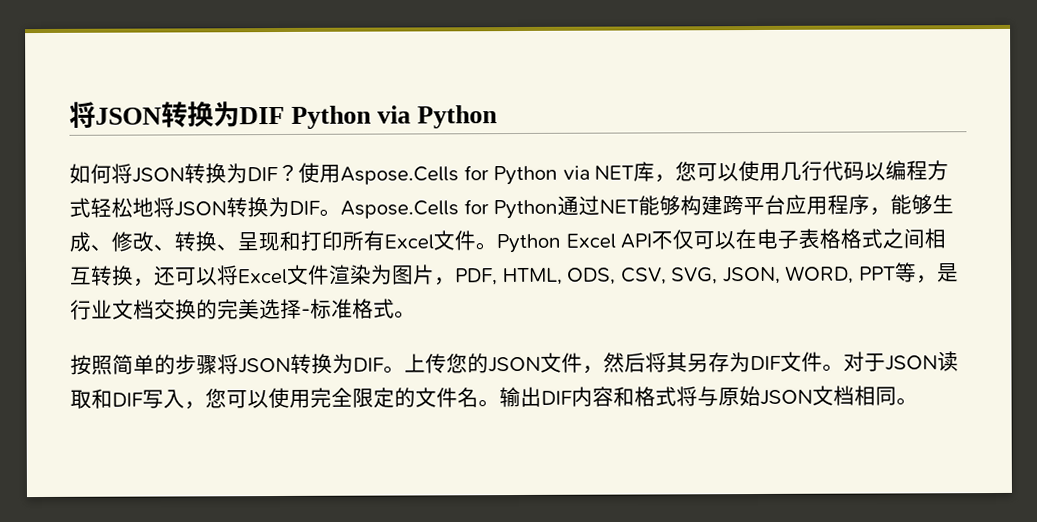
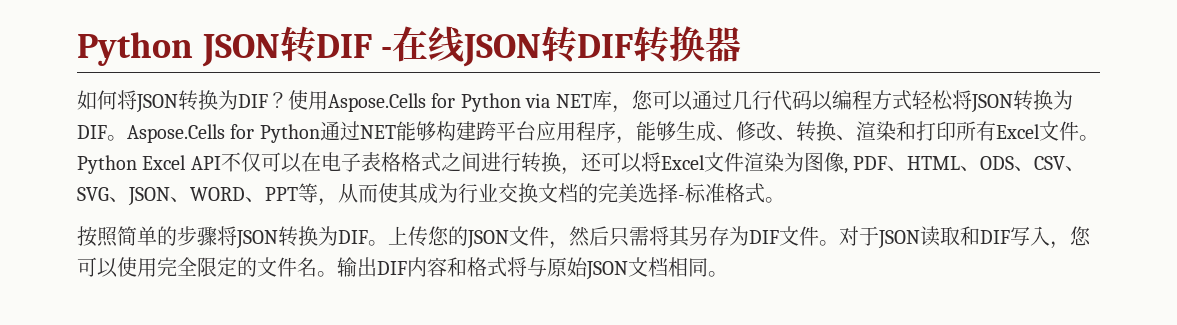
- 将JSON转换为DIF Python via Python
+ Python JSON转DIF -在线JSON转DIF转换器
- 使用Aspose.Cells for Python via NET库，您可以使用几行代码以编程方式轻松地将JSON转换为DIF。
+ 使用Aspose.Cells for Python via NET库，您可以通过几行代码以编程方式轻松将JSON转换为DIF。
- Aspose.Cells for Python通过NET能够构建跨平台应用程序，能够生成、修改、转换、呈现和打印所有Excel文件。
+ Aspose.Cells for Python通过NET能够构建跨平台应用程序，能够生成、修改、转换、渲染和打印所有Excel文件。
- Python Excel API不仅可以在电子表格格式之间相互转换，还可以将Excel文件渲染为图片，PDF, HTML, ODS, CSV, SVG, JSON, WORD, PPT等，是行业文档交换的完美选择-标准格式。
+ Python Excel API不仅可以在电子表格格式之间进行转换，还可以将Excel文件渲染为图像, PDF、HTML、ODS、CSV、SVG、JSON、WORD、PPT等，从而使其成为行业交换文档的完美选择-标准格式。
- 上传您的JSON文件，然后将其另存为DIF文件。
+ 上传您的JSON文件，然后只需将其另存为DIF文件。

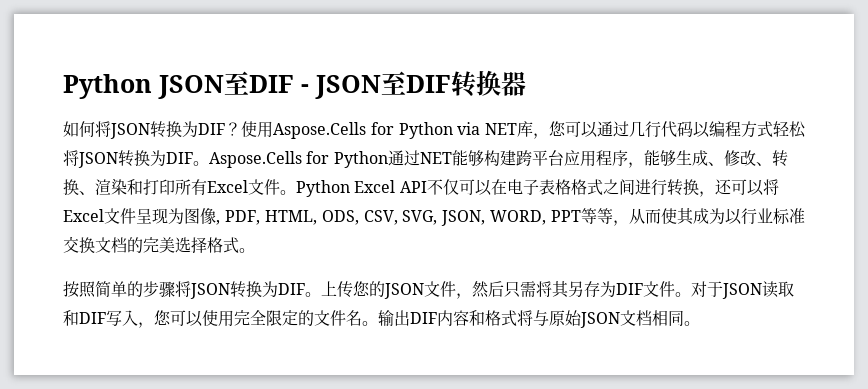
- Python JSON转DIF -在线JSON转DIF转换器
+ Python JSON至DIF - JSON至DIF转换器
- Python Excel API不仅可以在电子表格格式之间进行转换，还可以将Excel文件渲染为图像, PDF、HTML、ODS、CSV、SVG、JSON、WORD、PPT等，从而使其成为行业交换文档的完美选择-标准格式。
+ Python Excel API不仅可以在电子表格格式之间进行转换，还可以将Excel文件呈现为图像, PDF, HTML, ODS, CSV, SVG, JSON, WORD, PPT等等，从而使其成为以行业标准交换文档的完美选择格式。

